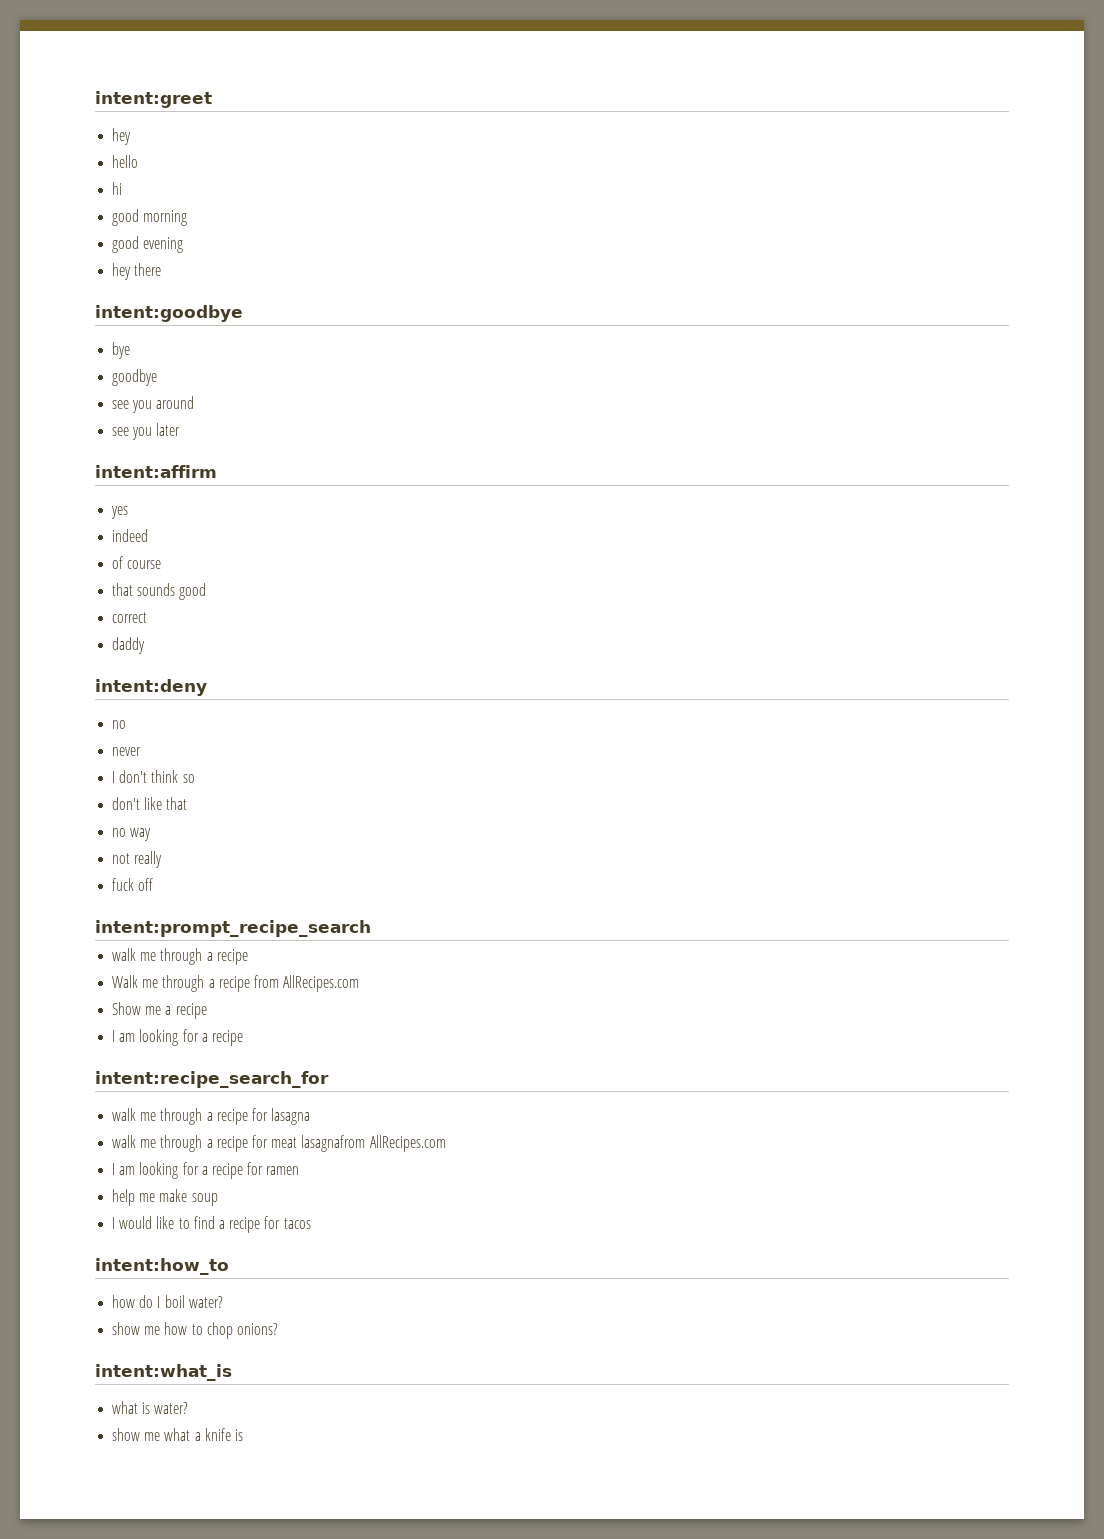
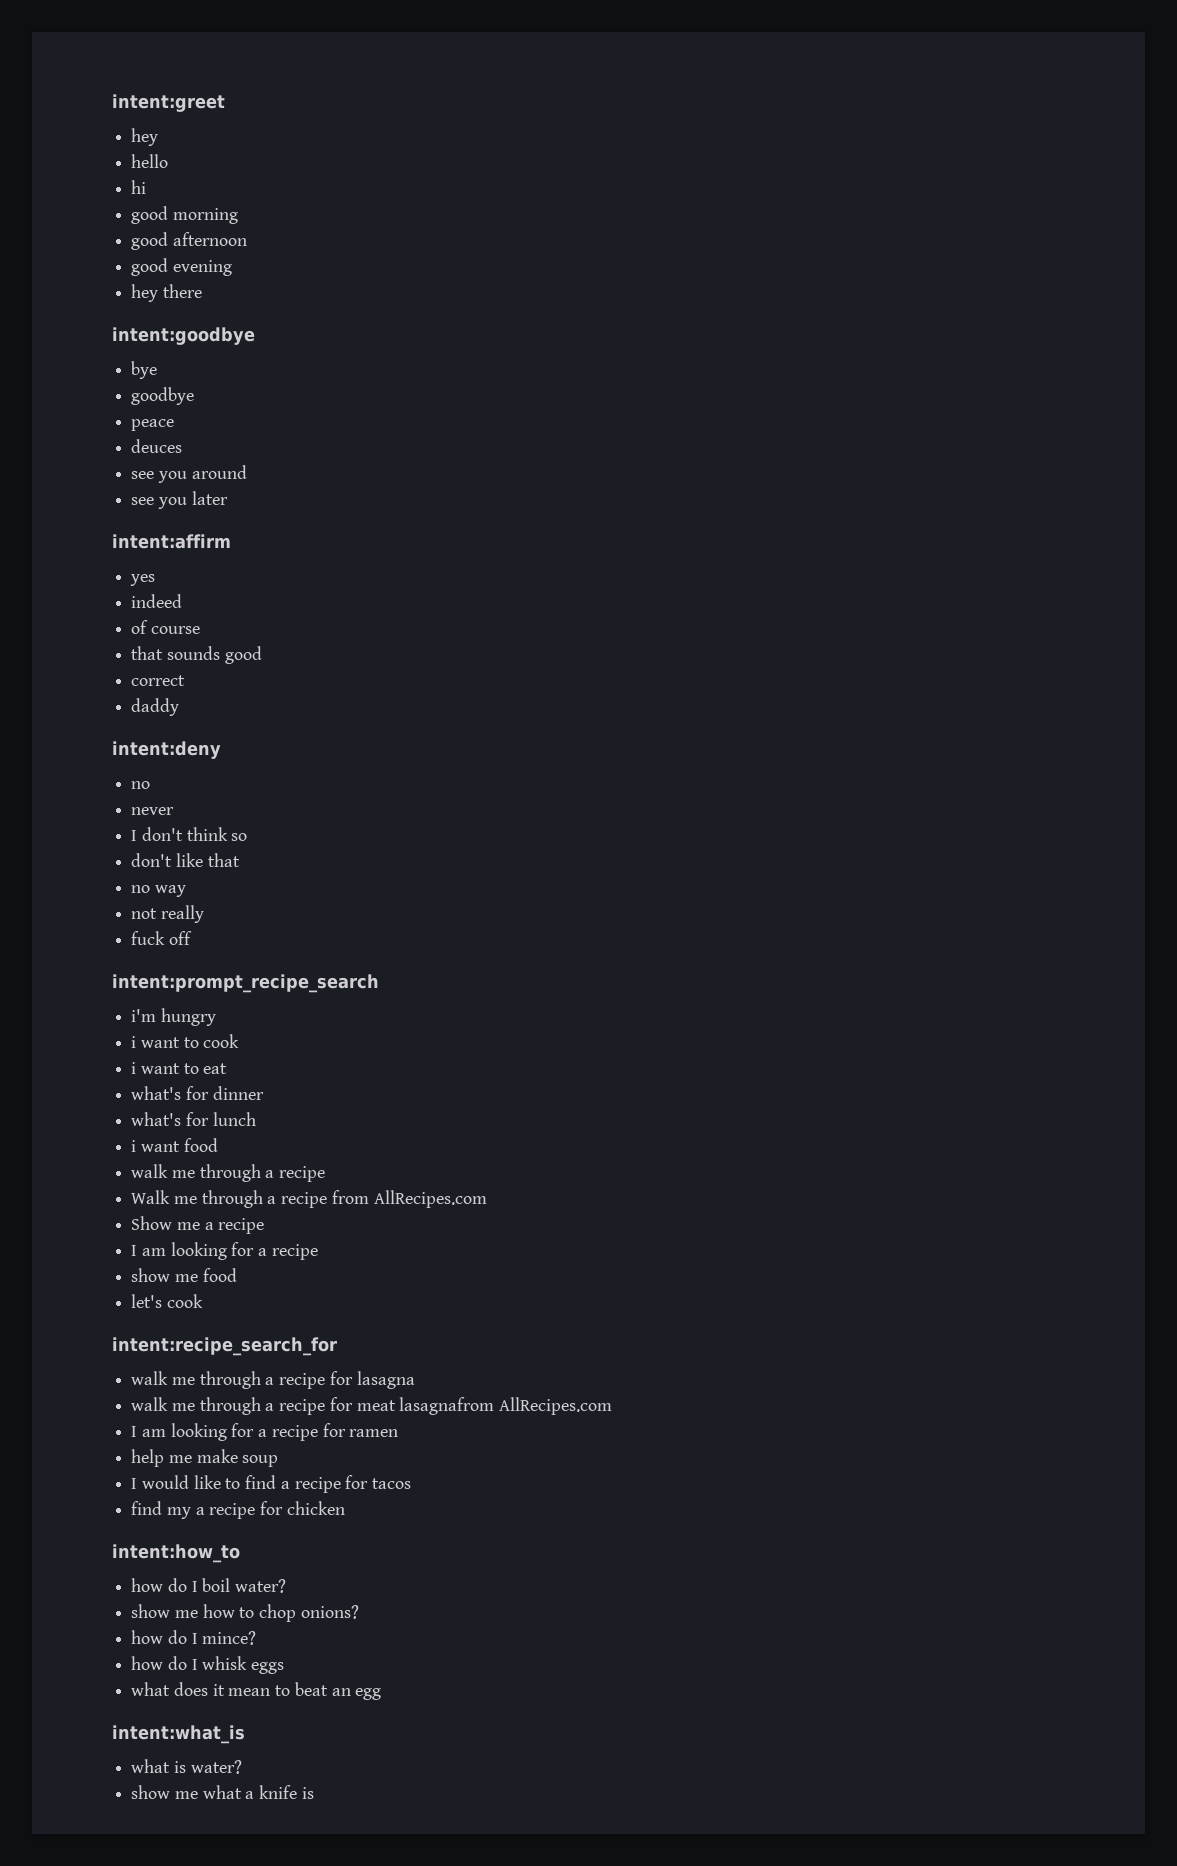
+ good afternoon
+ peace
+ deuces
+ i'm hungry
+ i want to cook
+ i want to eat
+ what's for dinner
+ what's for lunch
+ i want food
+ show me food
+ let's cook
+ find my a recipe for chicken
+ how do I mince?
+ how do I whisk eggs
+ what does it mean to beat an egg

